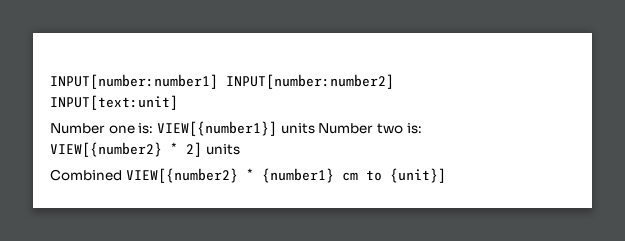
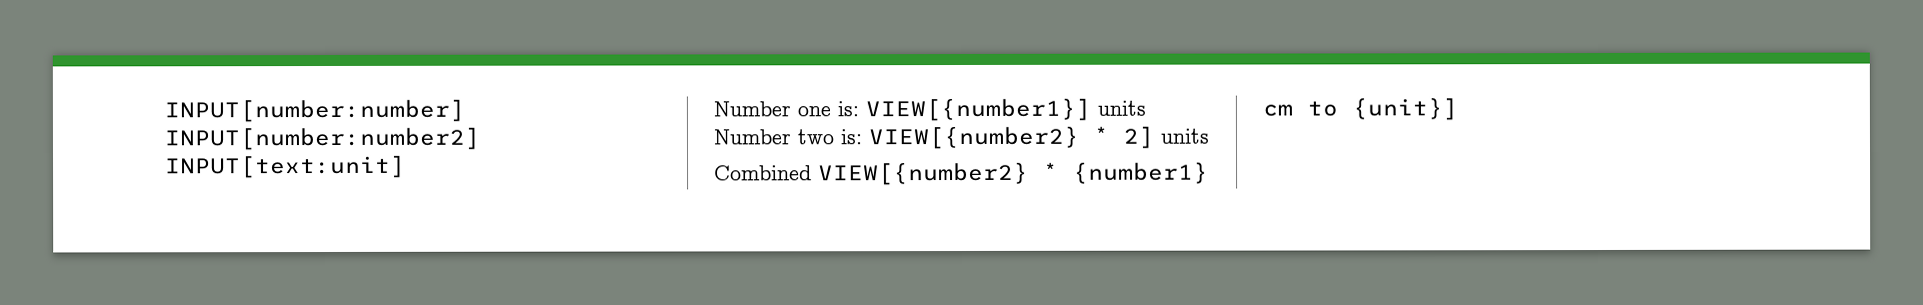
- INPUT[number:number1] INPUT[number:number2] INPUT[text:unit]
+ INPUT[number:number] INPUT[number:number2] INPUT[text:unit]

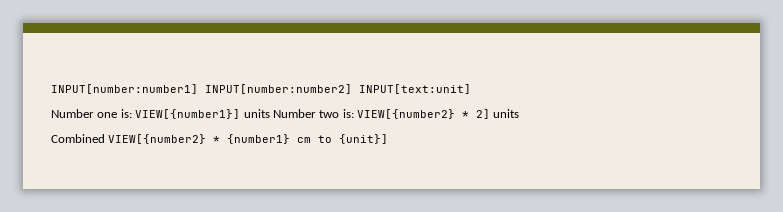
- INPUT[number:number] INPUT[number:number2] INPUT[text:unit]
+ INPUT[number:number1] INPUT[number:number2] INPUT[text:unit]

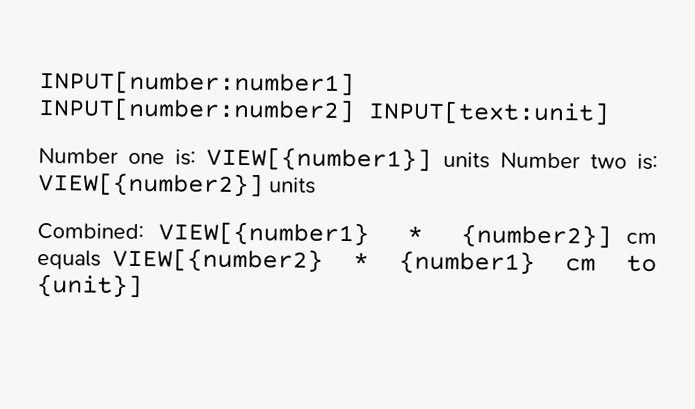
- Number one is: VIEW[{number1}] units Number two is: VIEW[{number2} * 2] units
- Combined VIEW[{number2} * {number1} cm to {unit}]
+ Number one is: VIEW[{number1}] units Number two is: VIEW[{number2}] units
+ Combined: VIEW[{number1} * {number2}] cm equals VIEW[{number2} * {number1} cm to {unit}]

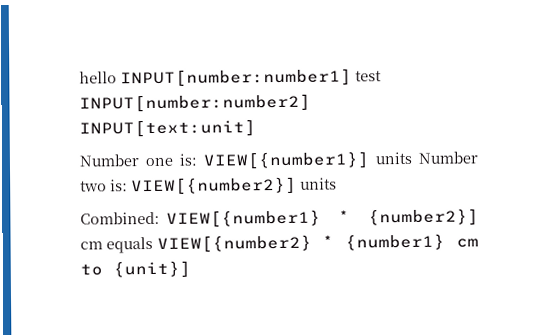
- INPUT[number:number1] INPUT[number:number2] INPUT[text:unit]
+ hello INPUT[number:number1] test INPUT[number:number2] INPUT[text:unit]

